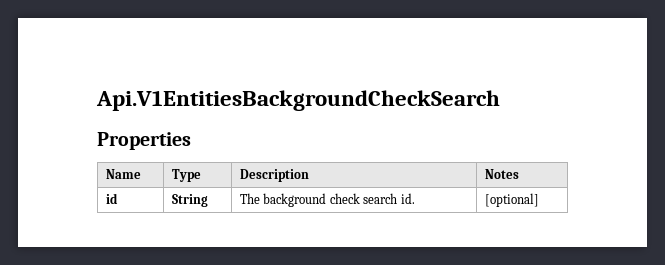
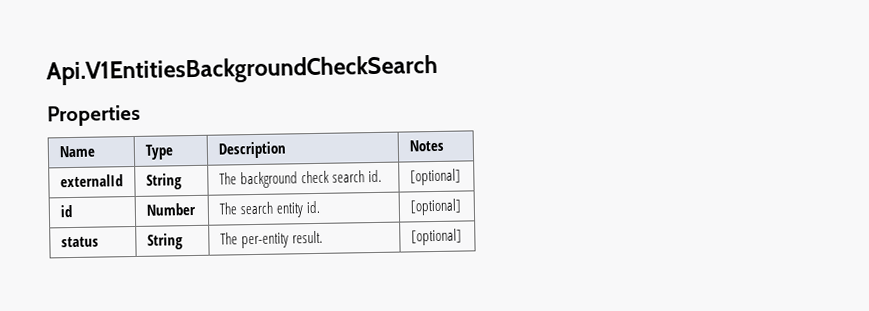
- id | String | The background check search id. | [optional]
+ externalId | String | The background check search id. | [optional]
+ id | Number | The search entity id. | [optional]
+ status | String | The per-entity result. | [optional]

